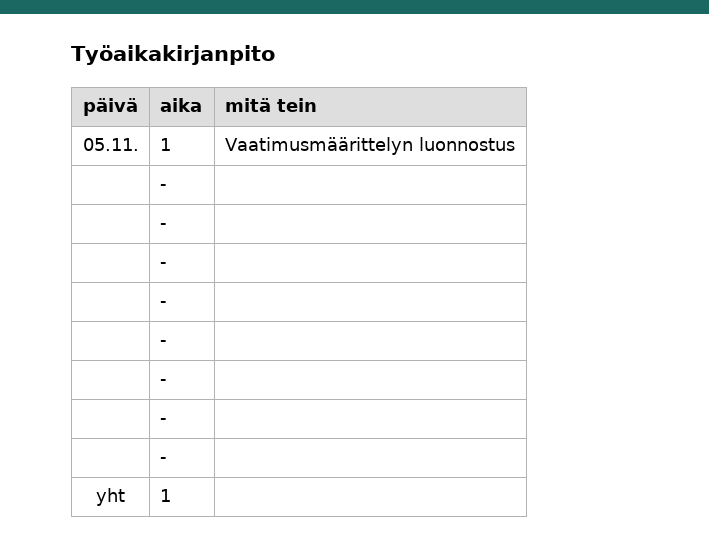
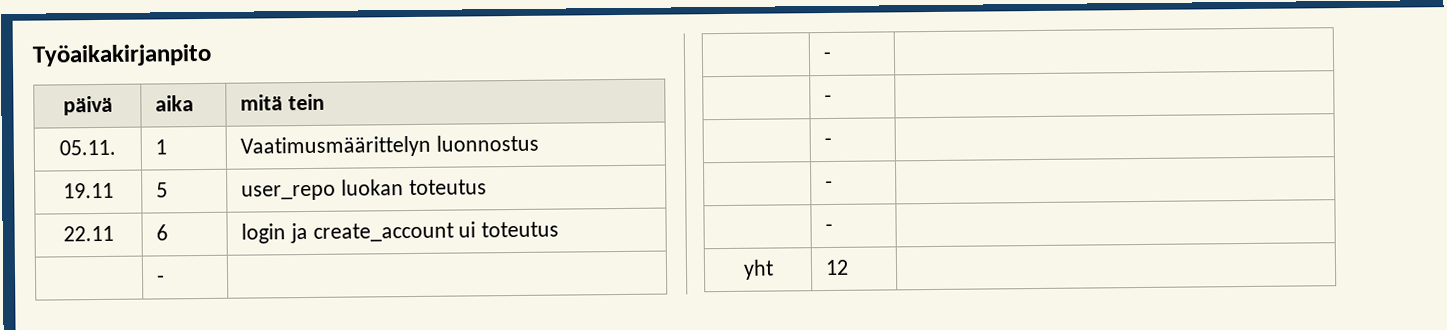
  05.11. | 1 | Vaatimusmäärittelyn luonnostus
- | - |
- | - |
+ 19.11 | 5 | user_repo luokan toteutus
+ 22.11 | 6 | login ja create_account ui toteutus
- yht | 1 |
+ yht | 12 |

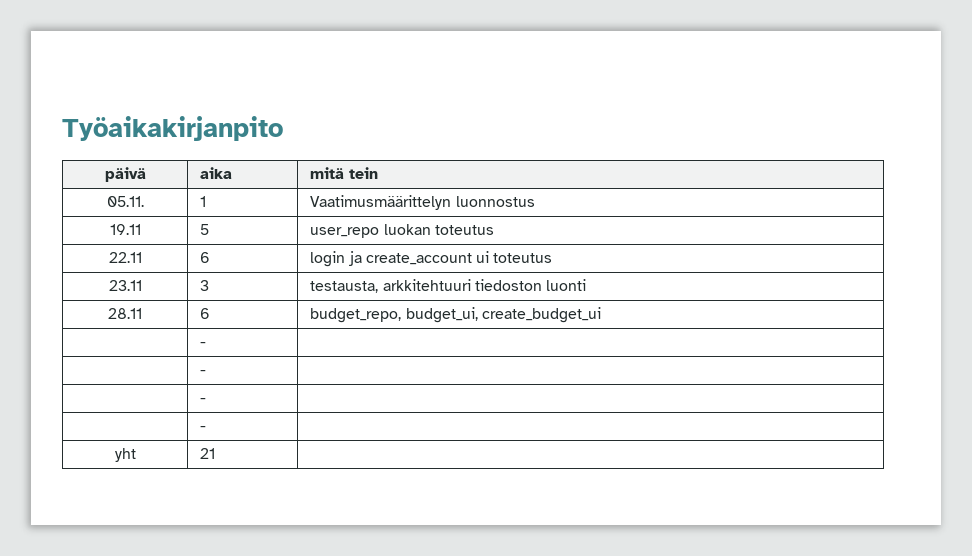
  22.11 | 6 | login ja create_account ui toteutus
- | - |
- | - |
+ 23.11 | 3 | testausta, arkkitehtuuri tiedoston luonti
+ 28.11 | 6 | budget_repo, budget_ui, create_budget_ui
- yht | 12 |
+ yht | 21 |

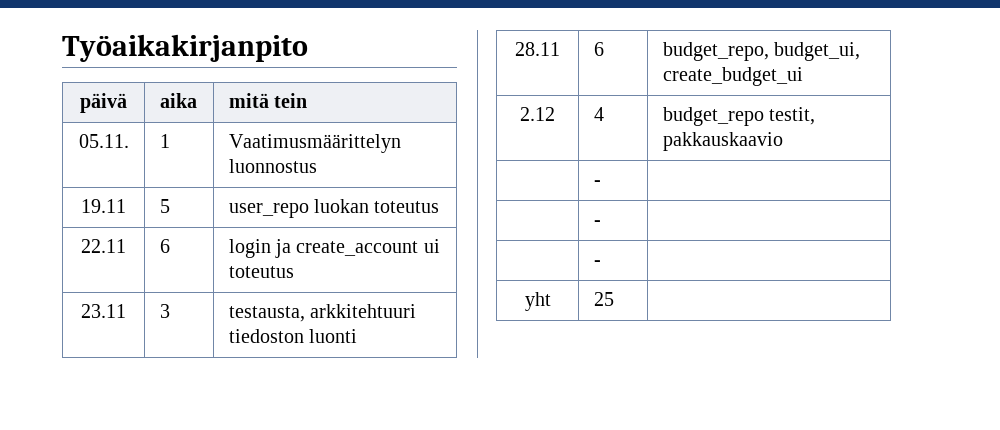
  28.11 | 6 | budget_repo, budget_ui, create_budget_ui
- | - |
+ 2.12 | 4 | budget_repo testit, pakkauskaavio
- yht | 21 |
+ yht | 25 |

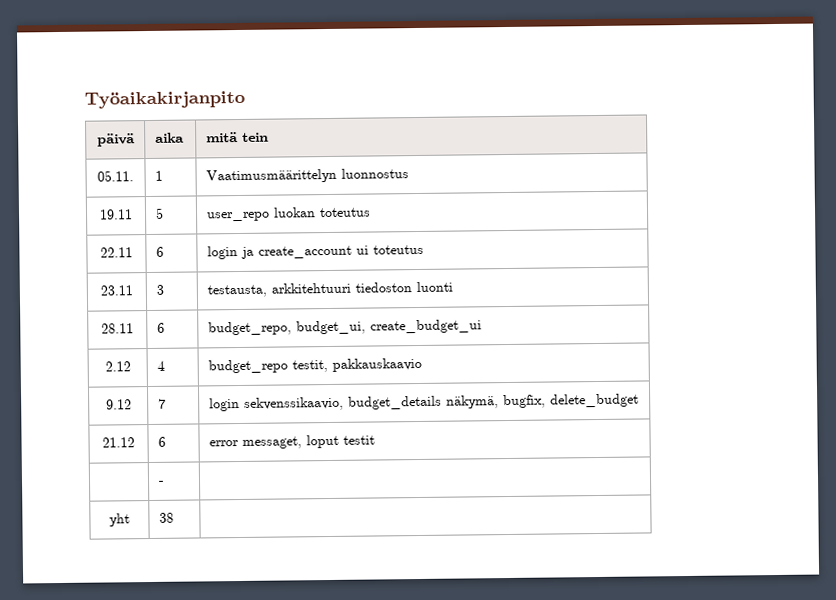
  2.12 | 4 | budget_repo testit, pakkauskaavio
- | - |
- | - |
+ 9.12 | 7 | login sekvenssikaavio, budget_details näkymä, bugfix, delete_budget
+ 21.12 | 6 | error messaget, loput testit
- yht | 25 |
+ yht | 38 |

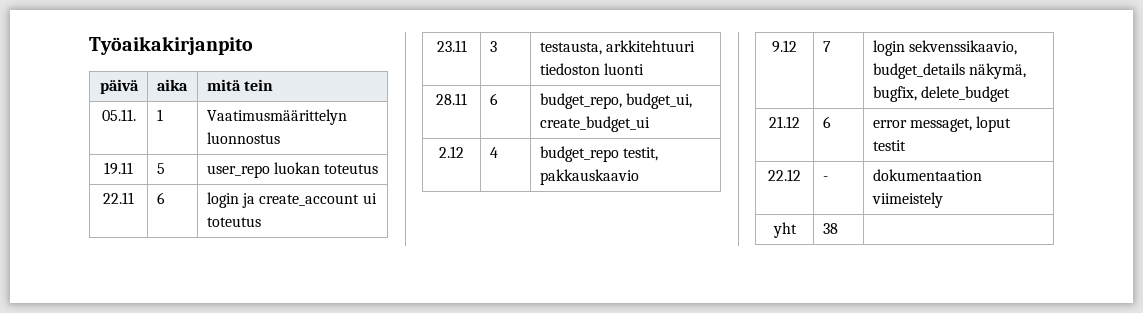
- | - |
+ 22.12 | - | dokumentaation viimeistely

